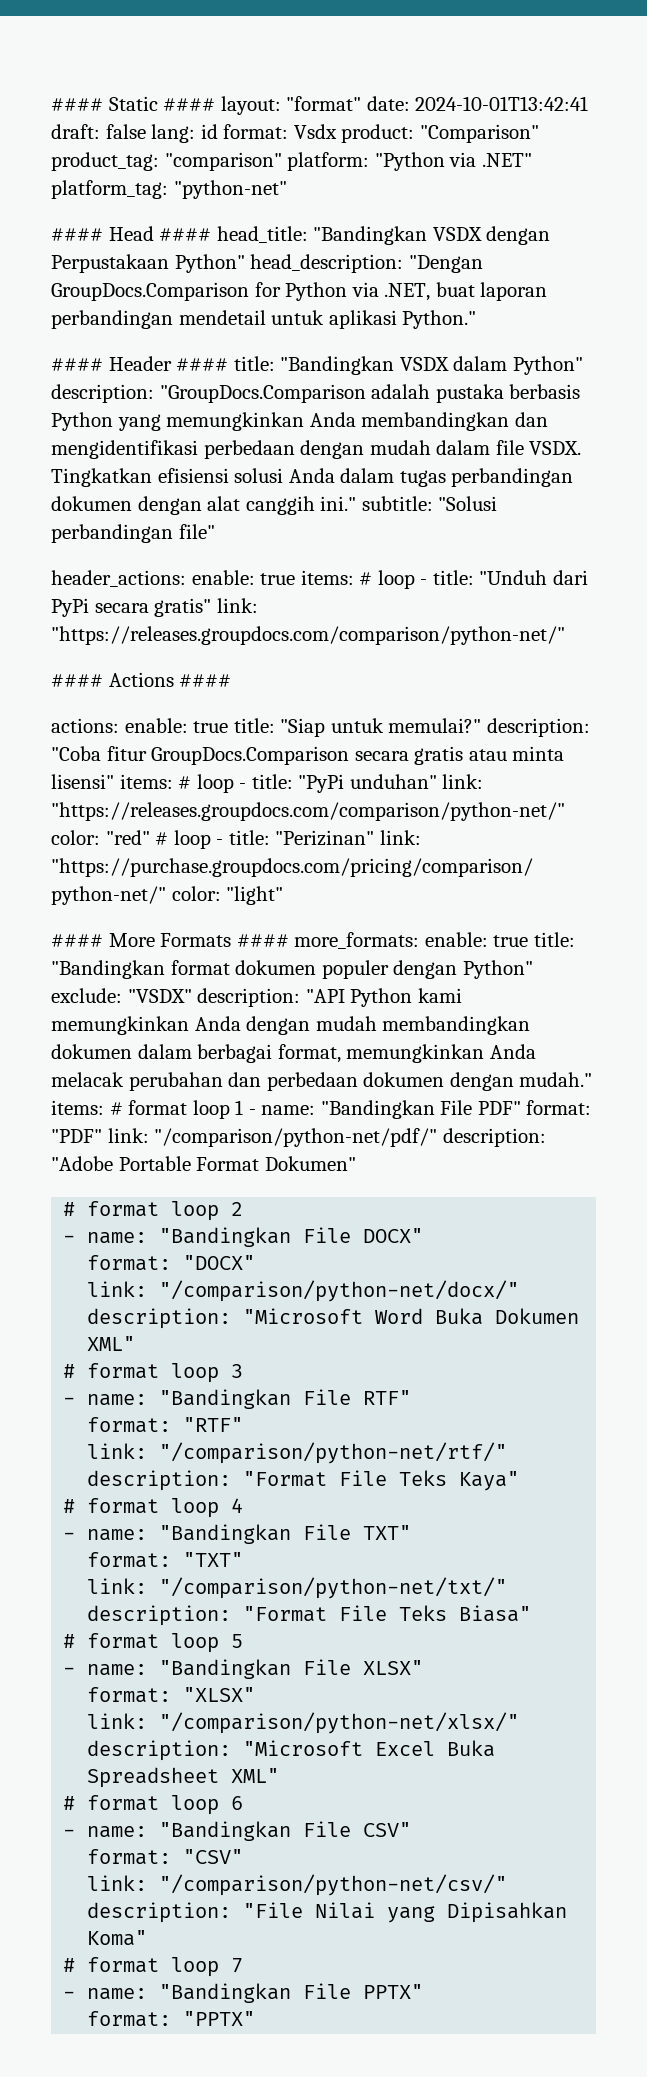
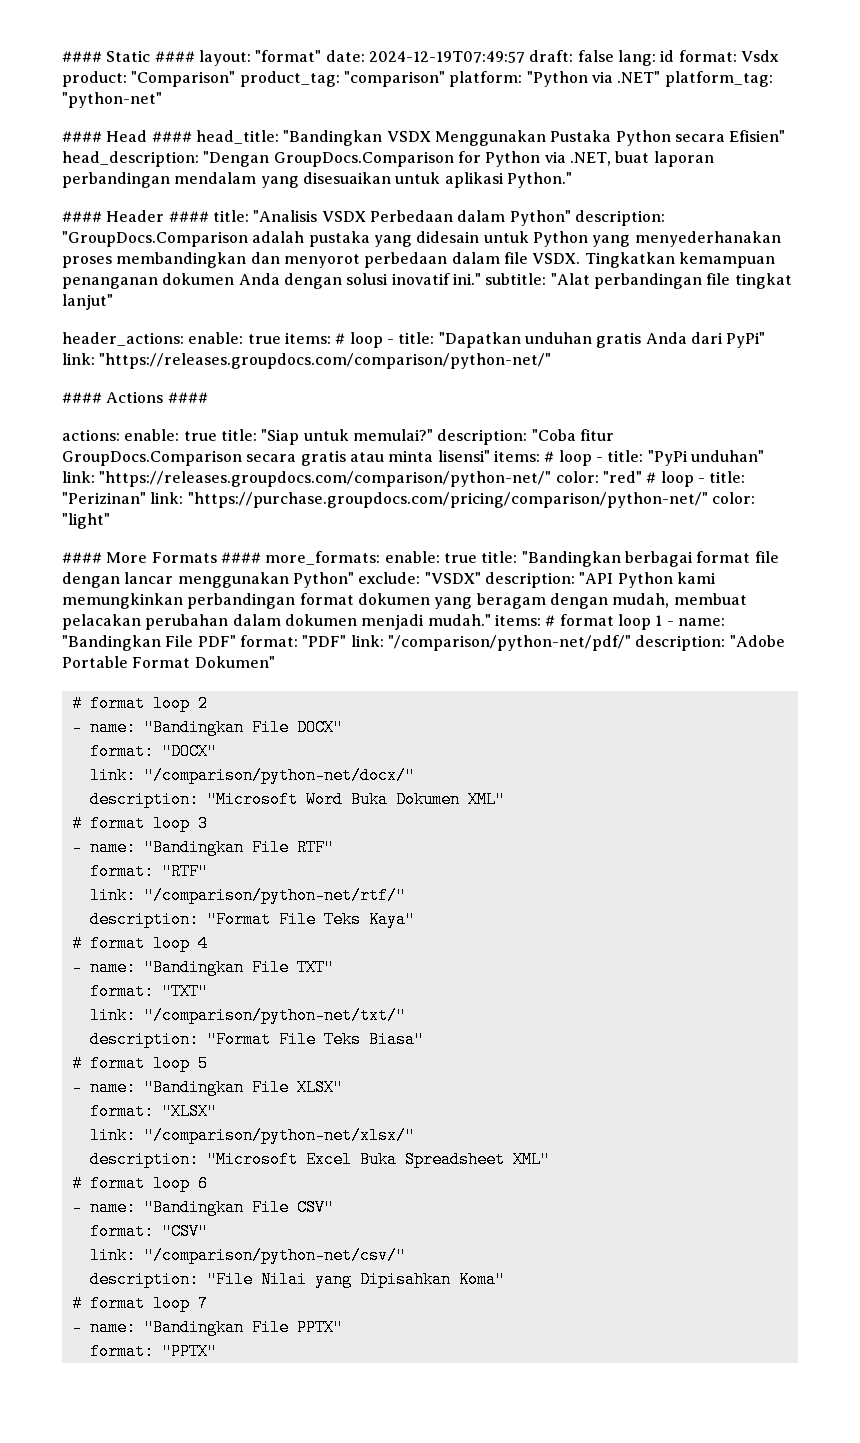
- #### Static #### layout: "format" date: 2024-10-01T13:42:41 draft: false lang: id format: Vsdx product: "Comparison" product_tag: "comparison" platform: "Python via .NET" platform_tag: "python-net"
+ #### Static #### layout: "format" date: 2024-12-19T07:49:57 draft: false lang: id format: Vsdx product: "Comparison" product_tag: "comparison" platform: "Python via .NET" platform_tag: "python-net"
- #### Head #### head_title: "Bandingkan VSDX dengan Perpustakaan Python" head_description: "Dengan GroupDocs.Comparison for Python via .NET, buat laporan perbandingan mendetail untuk aplikasi Python."
+ #### Head #### head_title: "Bandingkan VSDX Menggunakan Pustaka Python secara Efisien" head_description: "Dengan GroupDocs.Comparison for Python via .NET, buat laporan perbandingan mendalam yang disesuaikan untuk aplikasi Python."
- #### Header #### title: "Bandingkan VSDX dalam Python" description: "GroupDocs.Comparison adalah pustaka berbasis Python yang memungkinkan Anda membandingkan dan mengidentifikasi perbedaan dengan mudah dalam file VSDX. Tingkatkan efisiensi solusi Anda dalam tugas perbandingan dokumen dengan alat canggih ini." subtitle: "Solusi perbandingan file"
+ #### Header #### title: "Analisis VSDX Perbedaan dalam Python" description: "GroupDocs.Comparison adalah pustaka yang didesain untuk Python yang menyederhanakan proses membandingkan dan menyorot perbedaan dalam file VSDX. Tingkatkan kemampuan penanganan dokumen Anda dengan solusi inovatif ini." subtitle: "Alat perbandingan file tingkat lanjut"
- header_actions: enable: true items: # loop - title: "Unduh dari PyPi secara gratis" link: "https://releases.groupdocs.com/comparison/python-net/"
+ header_actions: enable: true items: # loop - title: "Dapatkan unduhan gratis Anda dari PyPi" link: "https://releases.groupdocs.com/comparison/python-net/"
- #### More Formats #### more_formats: enable: true title: "Bandingkan format dokumen populer dengan Python" exclude: "VSDX" description: "API Python kami memungkinkan Anda dengan mudah membandingkan dokumen dalam berbagai format, memungkinkan Anda melacak perubahan dan perbedaan dokumen dengan mudah." items: # format loop 1 - name: "Bandingkan File PDF" format: "PDF" link: "/comparison/python-net/pdf/" description: "Adobe Portable Format Dokumen"
+ #### More Formats #### more_formats: enable: true title: "Bandingkan berbagai format file dengan lancar menggunakan Python" exclude: "VSDX" description: "API Python kami memungkinkan perbandingan format dokumen yang beragam dengan mudah, membuat pelacakan perubahan dalam dokumen menjadi mudah." items: # format loop 1 - name: "Bandingkan File PDF" format: "PDF" link: "/comparison/python-net/pdf/" description: "Adobe Portable Format Dokumen"

